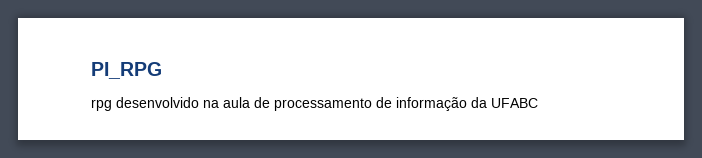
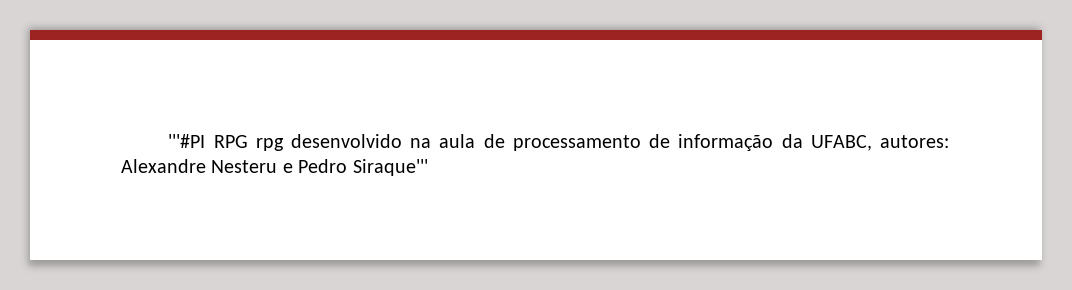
- PI_RPG
- rpg desenvolvido na aula de processamento de informação da UFABC
+ '''#PI RPG rpg desenvolvido na aula de processamento de informação da UFABC, autores: Alexandre Nesteru e Pedro Siraque'''

